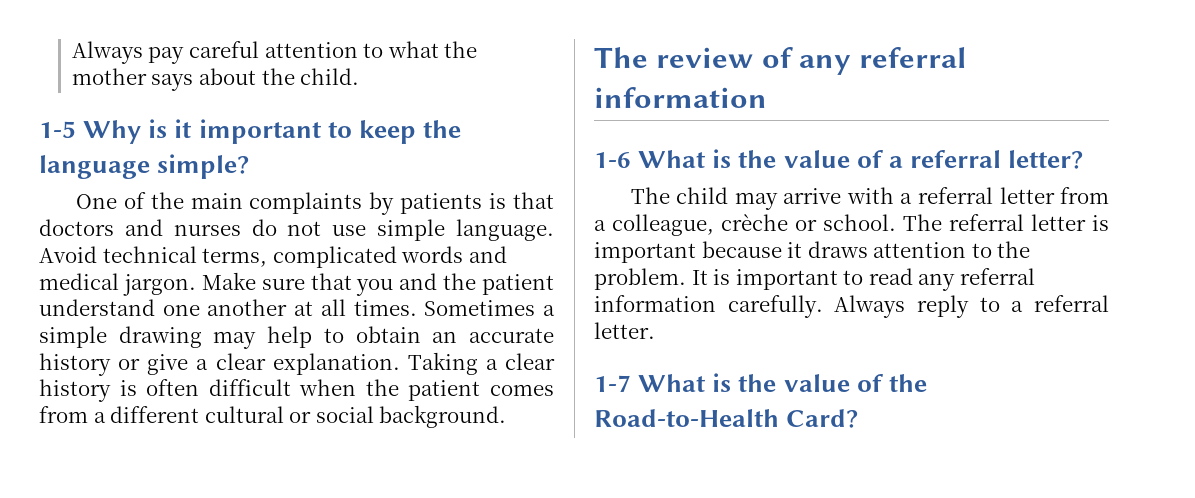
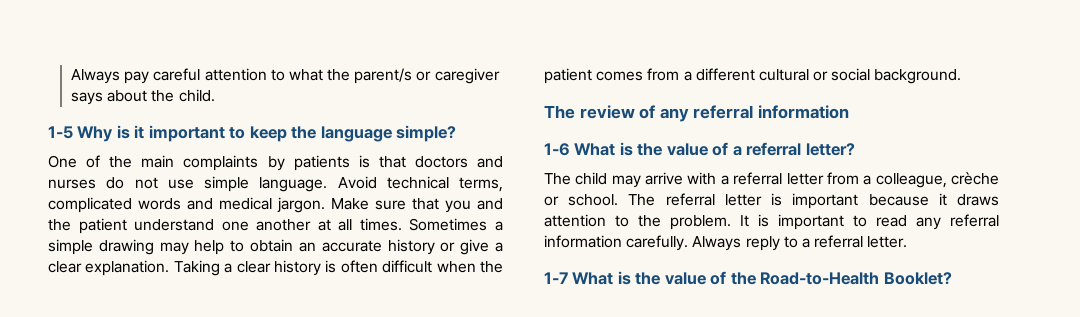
- Always pay careful attention to what the mother says about the child.
+ Always pay careful attention to what the parent/s or caregiver says about the child.
- 1-7 What is the value of the Road-to-Health Card?
+ 1-7 What is the value of the Road-to-Health Booklet?

